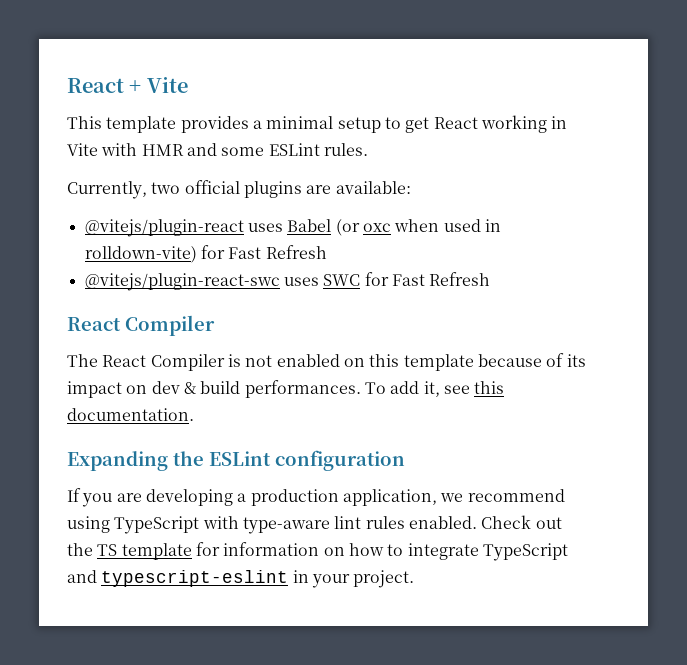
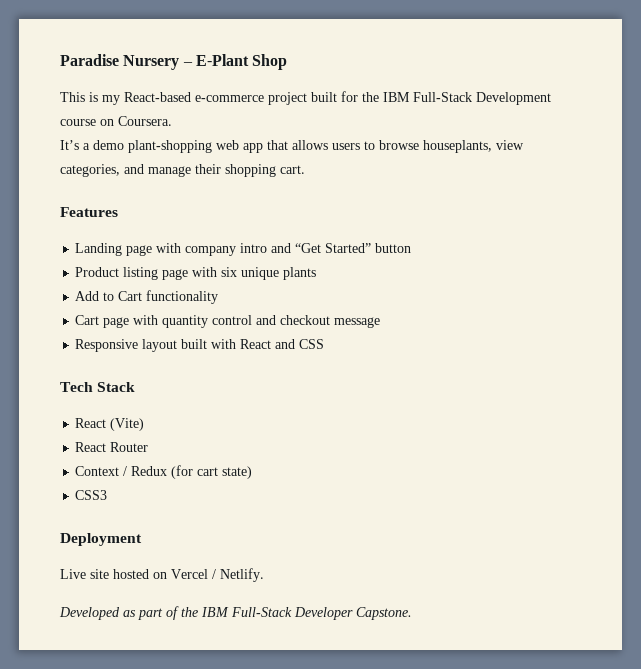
- React + Vite
- This template provides a minimal setup to get React working in Vite with HMR and some ESLint rules.
- Currently, two official plugins are available:
- @vitejs/plugin-react uses Babel (or oxc when used in rolldown-vite) for Fast Refresh
- @vitejs/plugin-react-swc uses SWC for Fast Refresh
- React Compiler
- The React Compiler is not enabled on this template because of its impact on dev & build performances. To add it, see this documentation.
- Expanding the ESLint configuration
- If you are developing a production application, we recommend using TypeScript with type-aware lint rules enabled. Check out the TS template for information on how to integrate TypeScript and typescript-eslint in your project.
+ Paradise Nursery – E-Plant Shop
+ This is my React-based e-commerce project built for the IBM Full-Stack Development course on Coursera.
+ It’s a demo plant-shopping web app that allows users to browse houseplants, view categories, and manage their shopping cart.
+ Features
+ Landing page with company intro and “Get Started” button
+ Product listing page with six unique plants
+ Add to Cart functionality
+ Cart page with quantity control and checkout message
+ Responsive layout built with React and CSS
+ Tech Stack
+ React (Vite)
+ React Router
+ Context / Redux (for cart state)
+ CSS3
+ Deployment
+ Live site hosted on Vercel / Netlify.
+ Developed as part of the IBM Full-Stack Developer Capstone.

